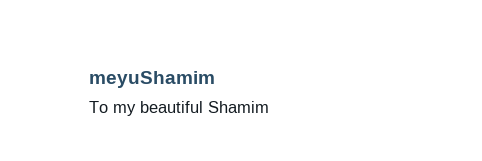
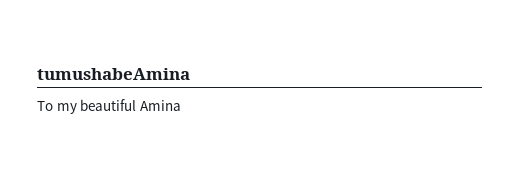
- meyuShamim
+ tumushabeAmina
- To my beautiful Shamim
+ To my beautiful Amina

